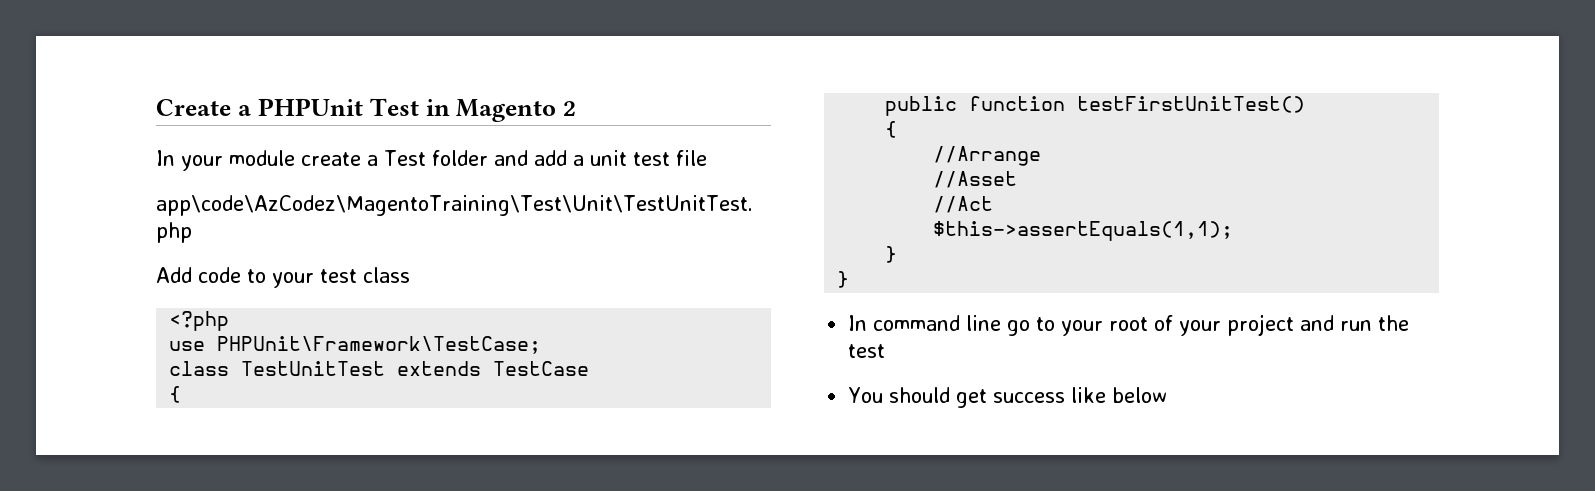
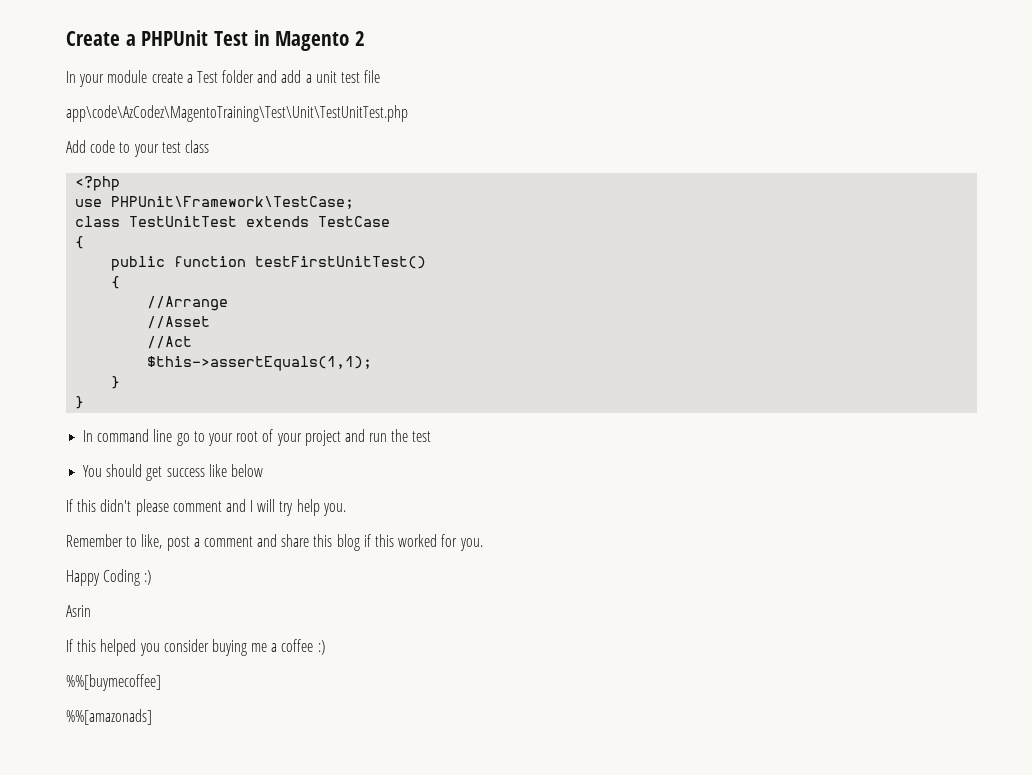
+ If this didn't please comment and I will try help you.
+ Remember to like, post a comment and share this blog if this worked for you.
+ Happy Coding :)
+ Asrin
+ If this helped you consider buying me a coffee :)
+ %%[buymecoffee]
+ %%[amazonads]

